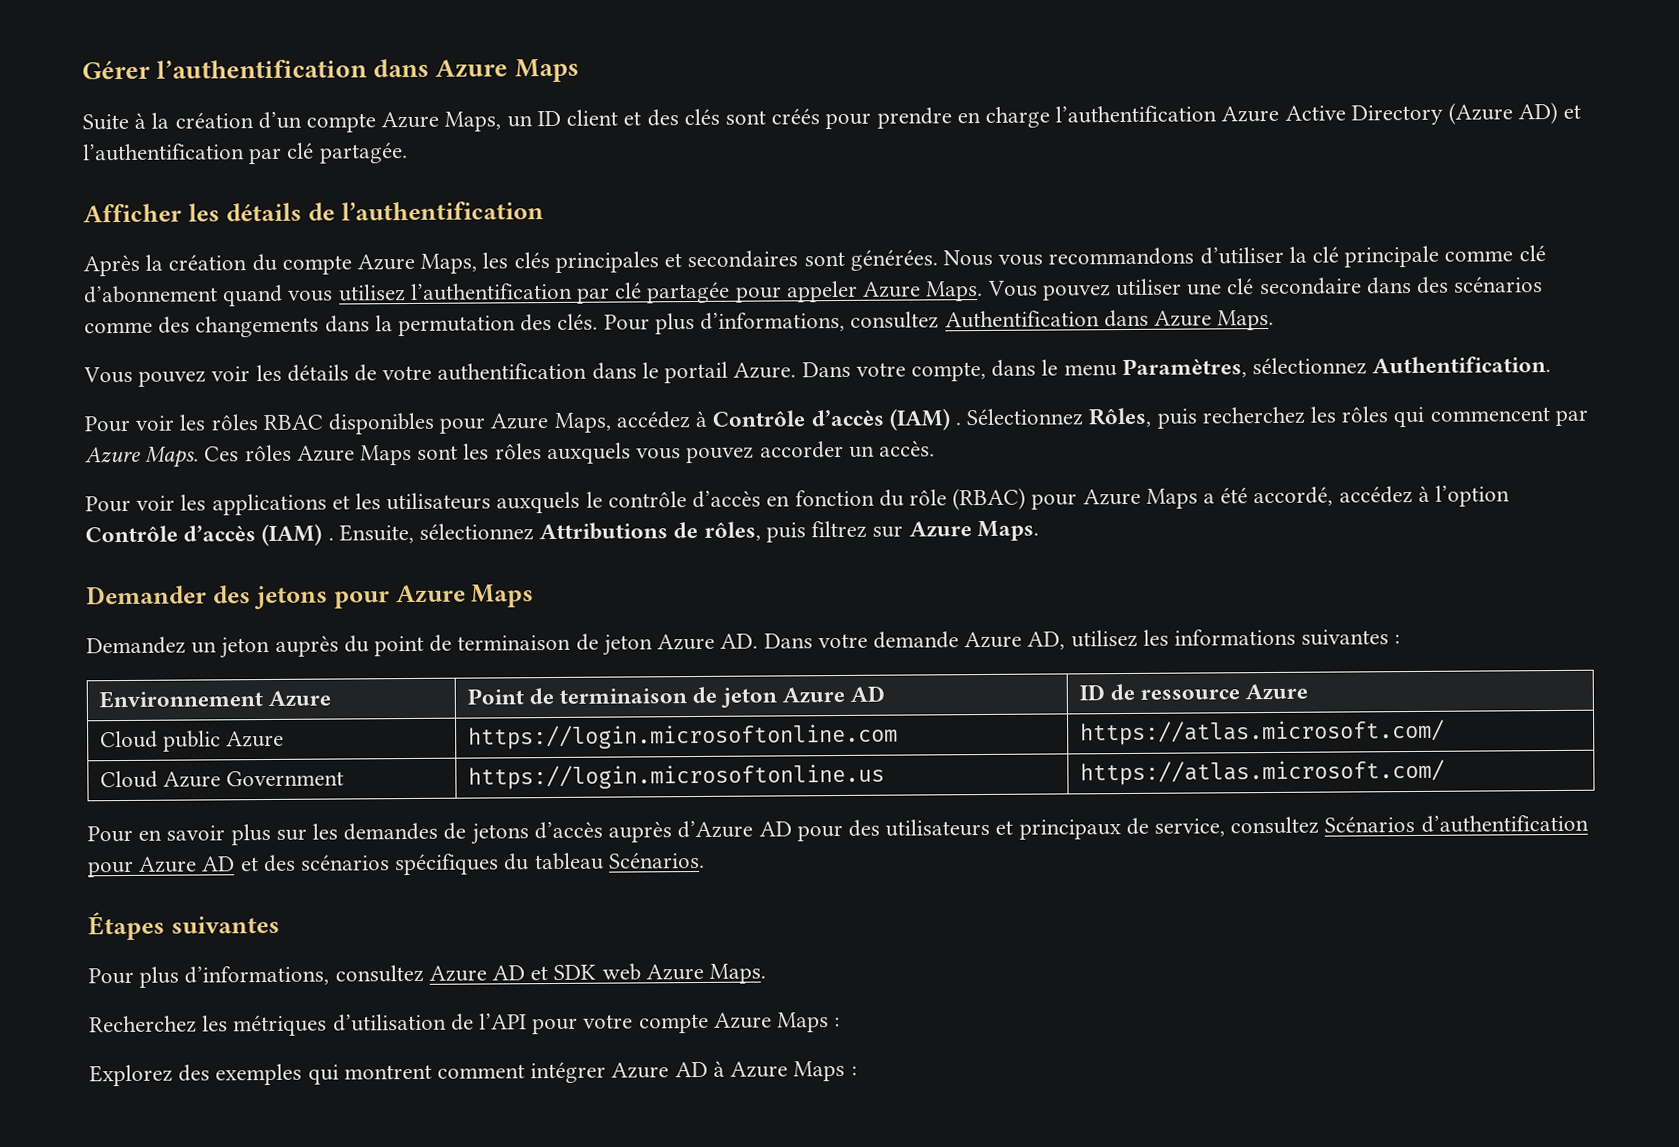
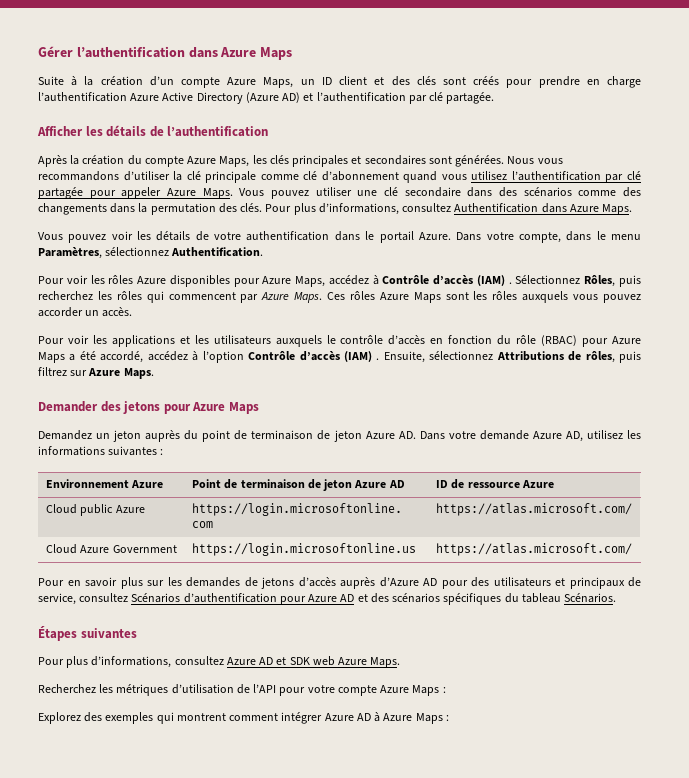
- Pour voir les rôles RBAC disponibles pour Azure Maps, accédez à Contrôle d’accès (IAM) .
+ Pour voir les rôles Azure disponibles pour Azure Maps, accédez à Contrôle d’accès (IAM) .

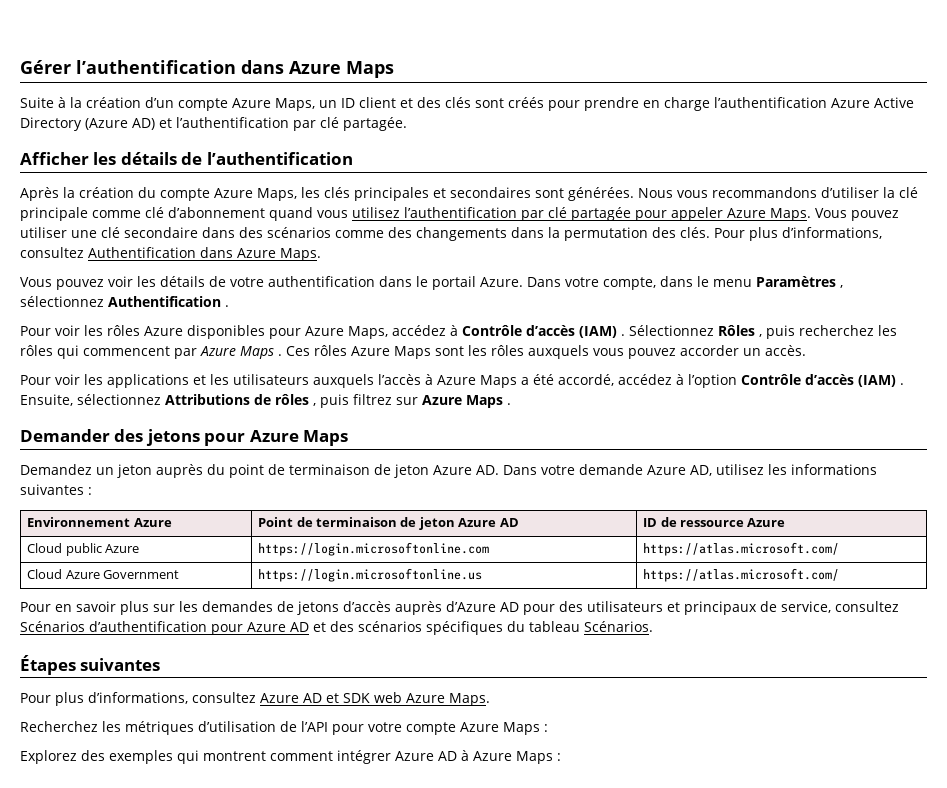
- Dans votre compte, dans le menu Paramètres, sélectionnez Authentification.
+ Dans votre compte, dans le menu Paramètres , sélectionnez Authentification .
- Sélectionnez Rôles, puis recherchez les rôles qui commencent par Azure Maps.
+ Sélectionnez Rôles , puis recherchez les rôles qui commencent par Azure Maps .
- Pour voir les applications et les utilisateurs auxquels le contrôle d’accès en fonction du rôle (RBAC) pour Azure Maps a été accordé, accédez à l’option Contrôle d’accès (IAM) .
+ Pour voir les applications et les utilisateurs auxquels l’accès à Azure Maps a été accordé, accédez à l’option Contrôle d’accès (IAM) .
- Ensuite, sélectionnez Attributions de rôles, puis filtrez sur Azure Maps.
+ Ensuite, sélectionnez Attributions de rôles , puis filtrez sur Azure Maps .

